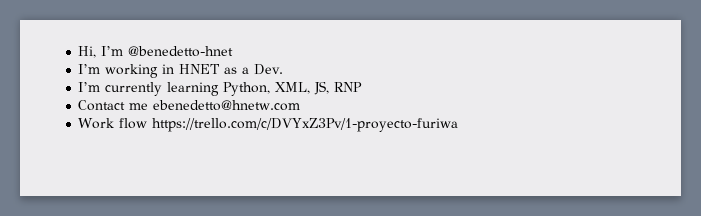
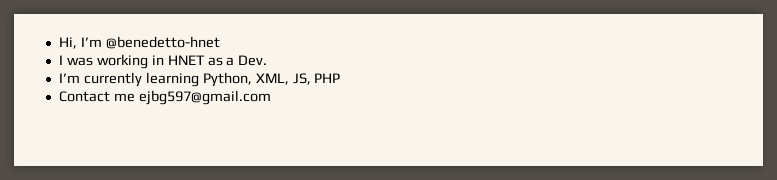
- I’m working in HNET as a Dev.
+ I was working in HNET as a Dev.
- I’m currently learning Python, XML, JS, RNP
+ I’m currently learning Python, XML, JS, PHP
- Contact me ebenedetto@hnetw.com
- Work flow https://trello.com/c/DVYxZ3Pv/1-proyecto-furiwa
+ Contact me ejbg597@gmail.com

